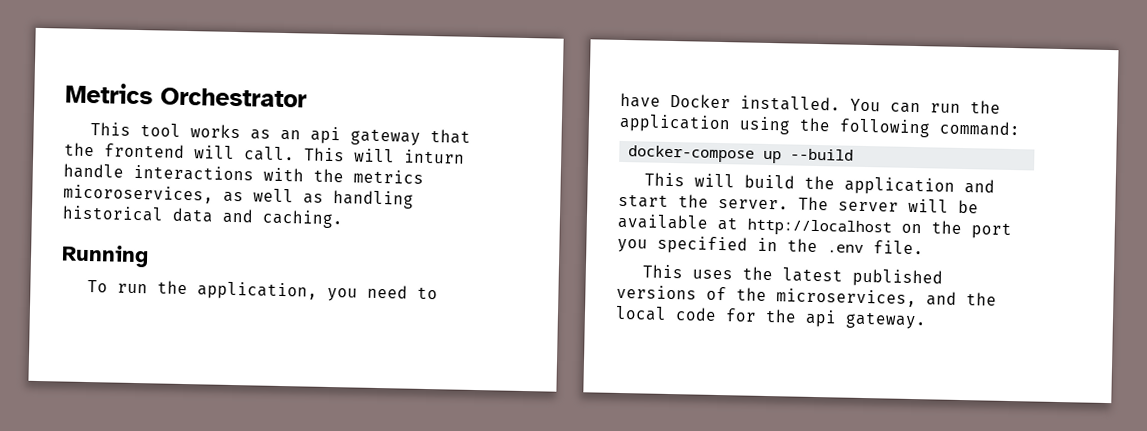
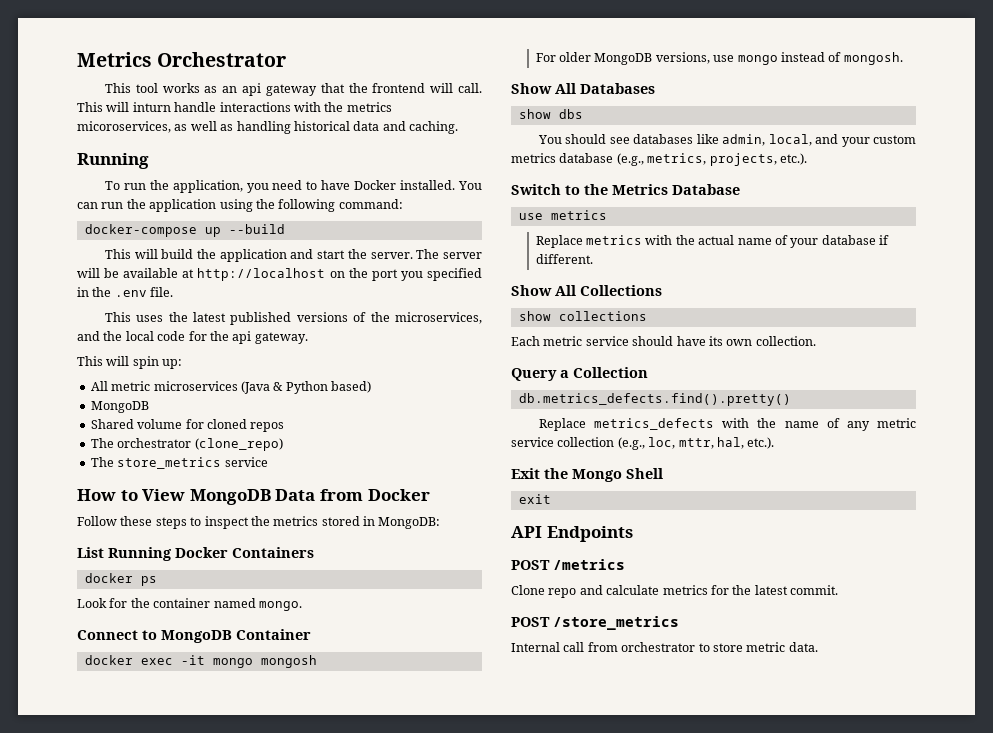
+ This will spin up:
+ All metric microservices (Java & Python based)
+ MongoDB
+ Shared volume for cloned repos
+ The orchestrator (clone_repo)
+ The store_metrics service
+ How to View MongoDB Data from Docker
+ Follow these steps to inspect the metrics stored in MongoDB:
+ List Running Docker Containers
+ docker ps
+ Look for the container named mongo.
+ Connect to MongoDB Container
+ docker exec -it mongo mongosh
+ For older MongoDB versions, use mongo instead of mongosh.
+ Show All Databases
+ show dbs
+ You should see databases like admin, local, and your custom metrics database (e.g., metrics, projects, etc.).
+ Switch to the Metrics Database
+ use metrics
+ Replace metrics with the actual name of your database if different.
+ Show All Collections
+ show collections
+ Each metric service should have its own collection.
+ Query a Collection
+ db.metrics_defects.find().pretty()
+ Replace metrics_defects with the name of any metric service collection (e.g., loc, mttr, hal, etc.).
+ Exit the Mongo Shell
+ exit
+ API Endpoints
+ POST /metrics
+ Clone repo and calculate metrics for the latest commit.
+ POST /store_metrics
+ Internal call from orchestrator to store metric data.

